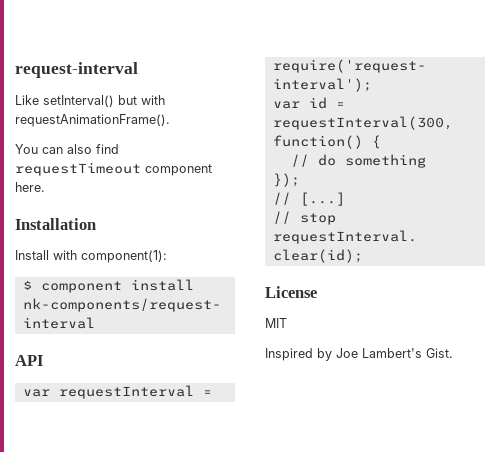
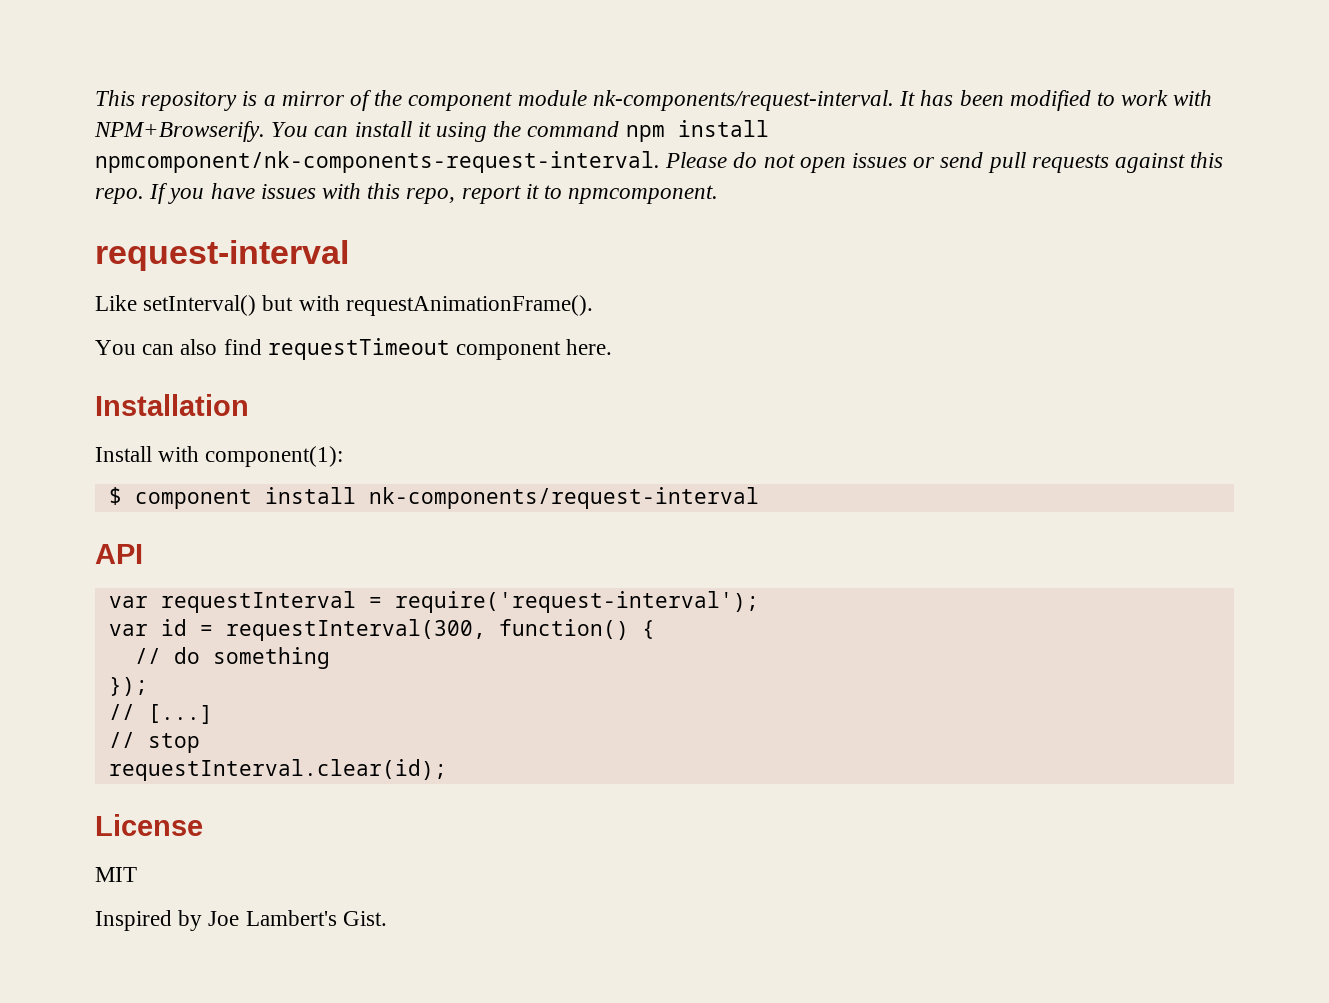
+ This repository is a mirror of the component module nk-components/request-interval. It has been modified to work with NPM+Browserify. You can install it using the command npm install npmcomponent/nk-components-request-interval. Please do not open issues or send pull requests against this repo. If you have issues with this repo, report it to npmcomponent.

